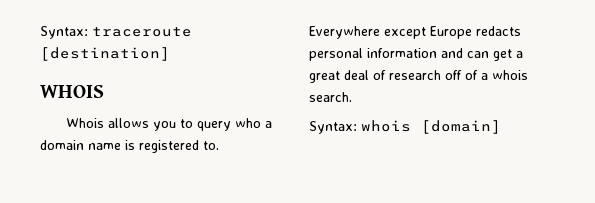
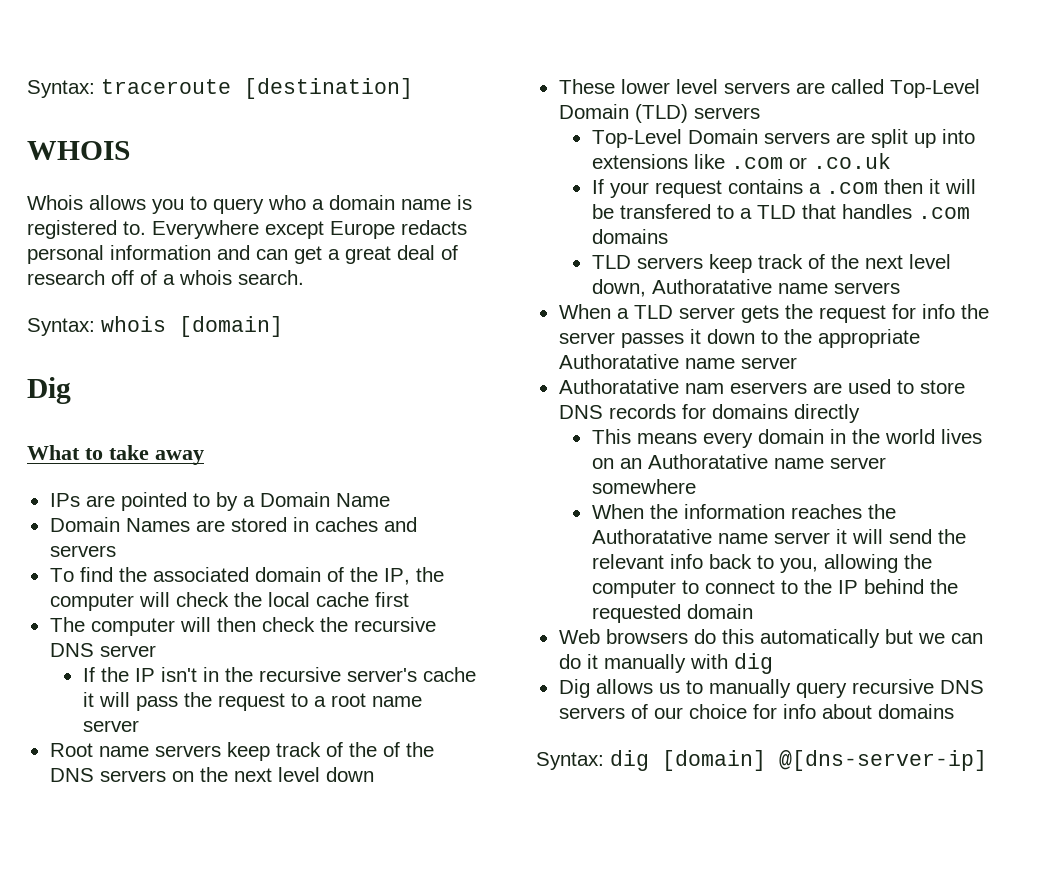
  Syntax: whois [domain]
+ Dig
+ What to take away
+ IPs are pointed to by a Domain Name
+ Domain Names are stored in caches and servers
+ To find the associated domain of the IP, the computer will check the local cache first
+ The computer will then check the recursive DNS server
+ If the IP isn't in the recursive server's cache it will pass the request to a root name server
+ Root name servers keep track of the of the DNS servers on the next level down
+ These lower level servers are called Top-Level Domain (TLD) servers
+ Top-Level Domain servers are split up into extensions like .com or .co.uk
+ If your request contains a .com then it will be transfered to a TLD that handles .com domains
+ TLD servers keep track of the next level down, Authoratative name servers
+ When a TLD server gets the request for info the server passes it down to the appropriate Authoratative name server
+ Authoratative nam eservers are used to store DNS records for domains directly
+ This means every domain in the world lives on an Authoratative name server somewhere
+ When the information reaches the Authoratative name server it will send the relevant info back to you, allowing the computer to connect to the IP behind the requested domain
+ Web browsers do this automatically but we can do it manually with dig
+ Dig allows us to manually query recursive DNS servers of our choice for info about domains
+ Syntax: dig [domain] @[dns-server-ip]

